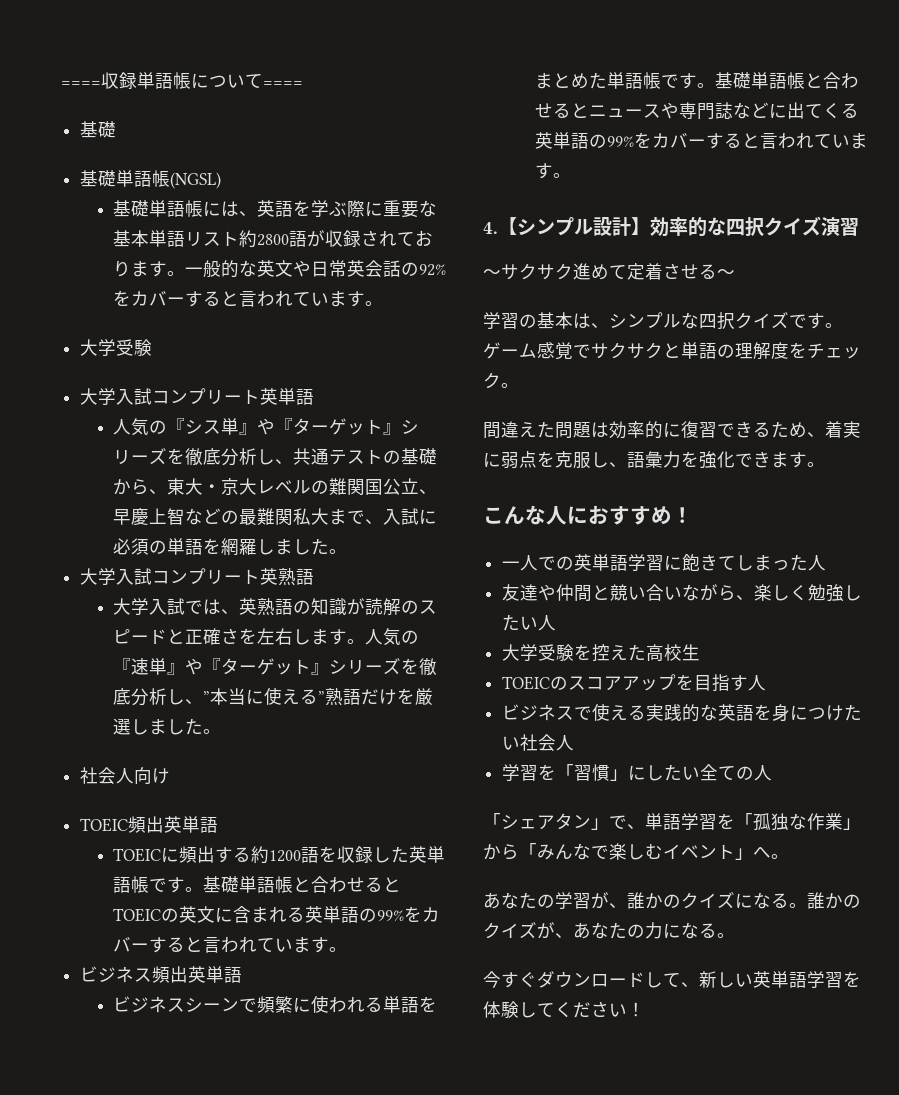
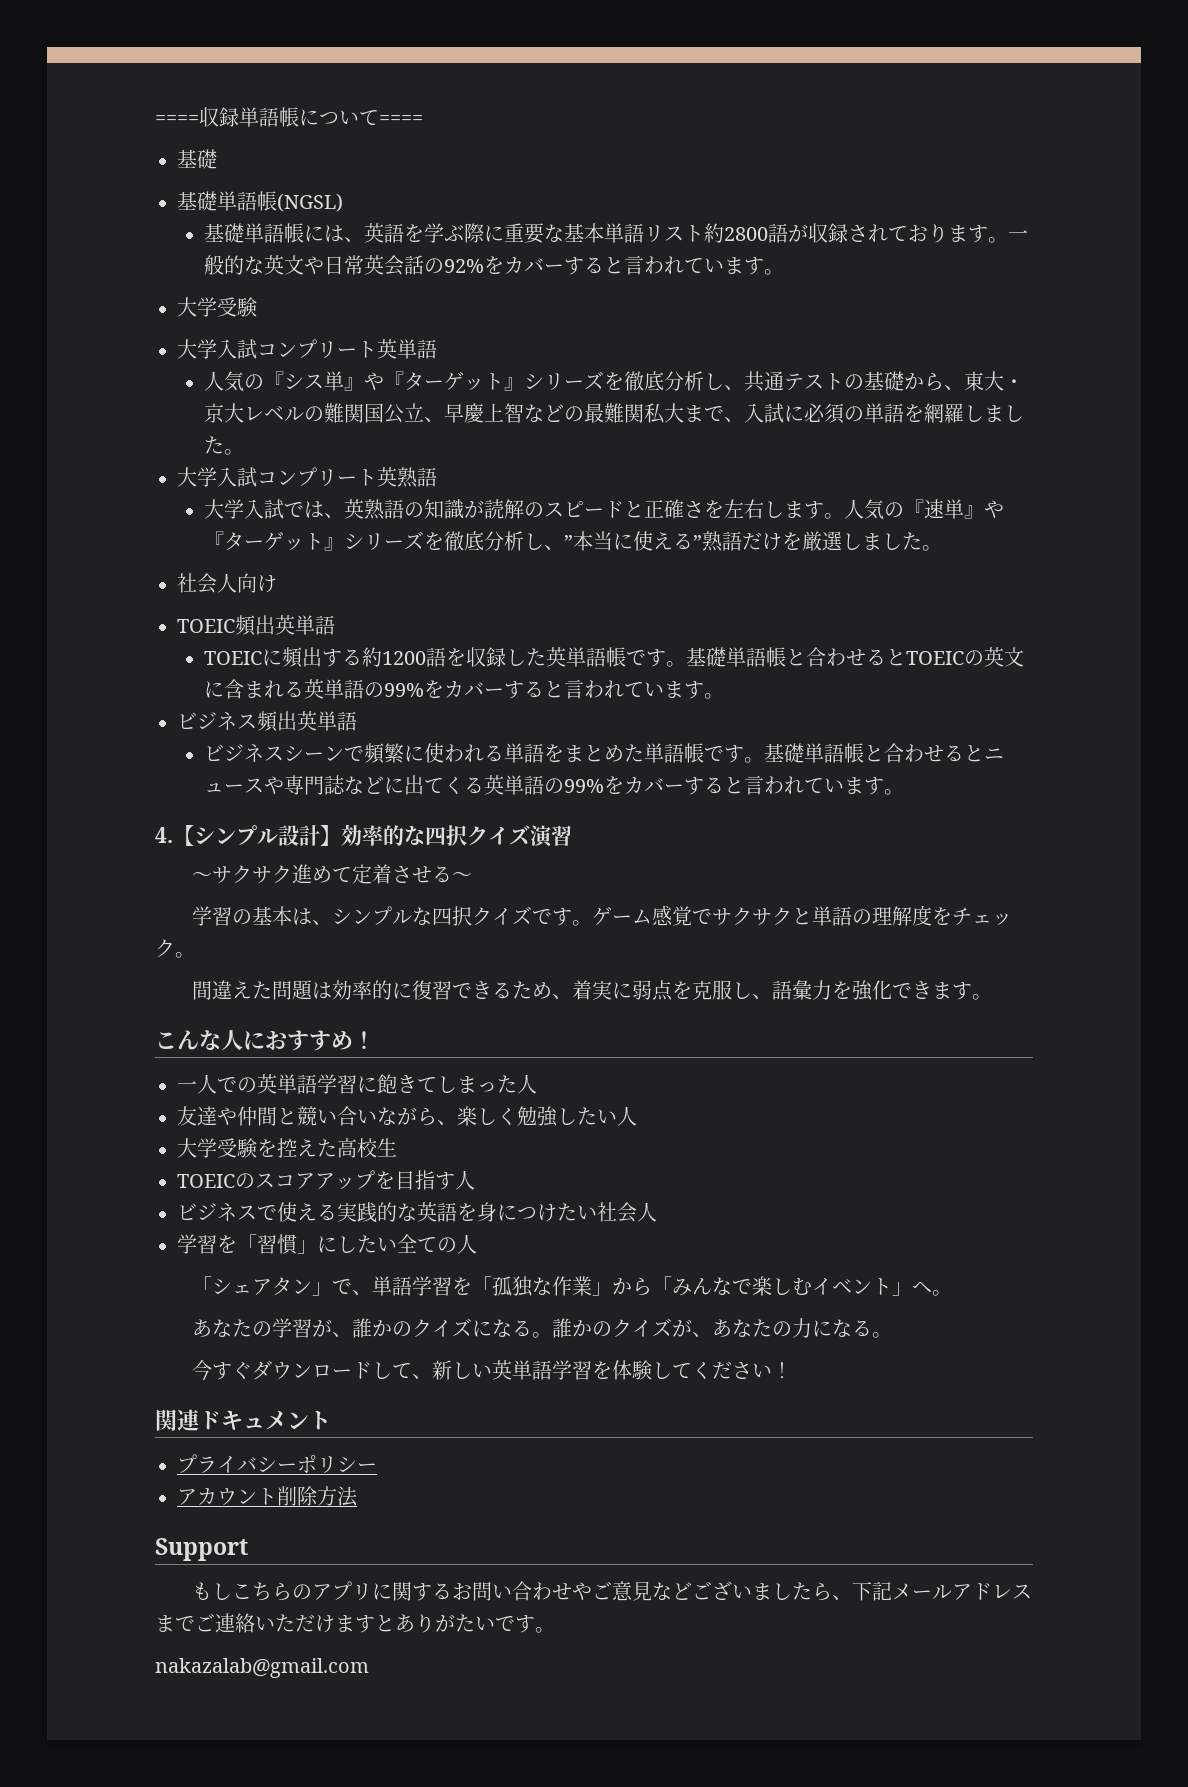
+ 関連ドキュメント
+ プライバシーポリシー
+ アカウント削除方法
+ Support
+ もしこちらのアプリに関するお問い合わせやご意見などございましたら、下記メールアドレスまでご連絡いただけますとありがたいです。
+ nakazalab@gmail.com

